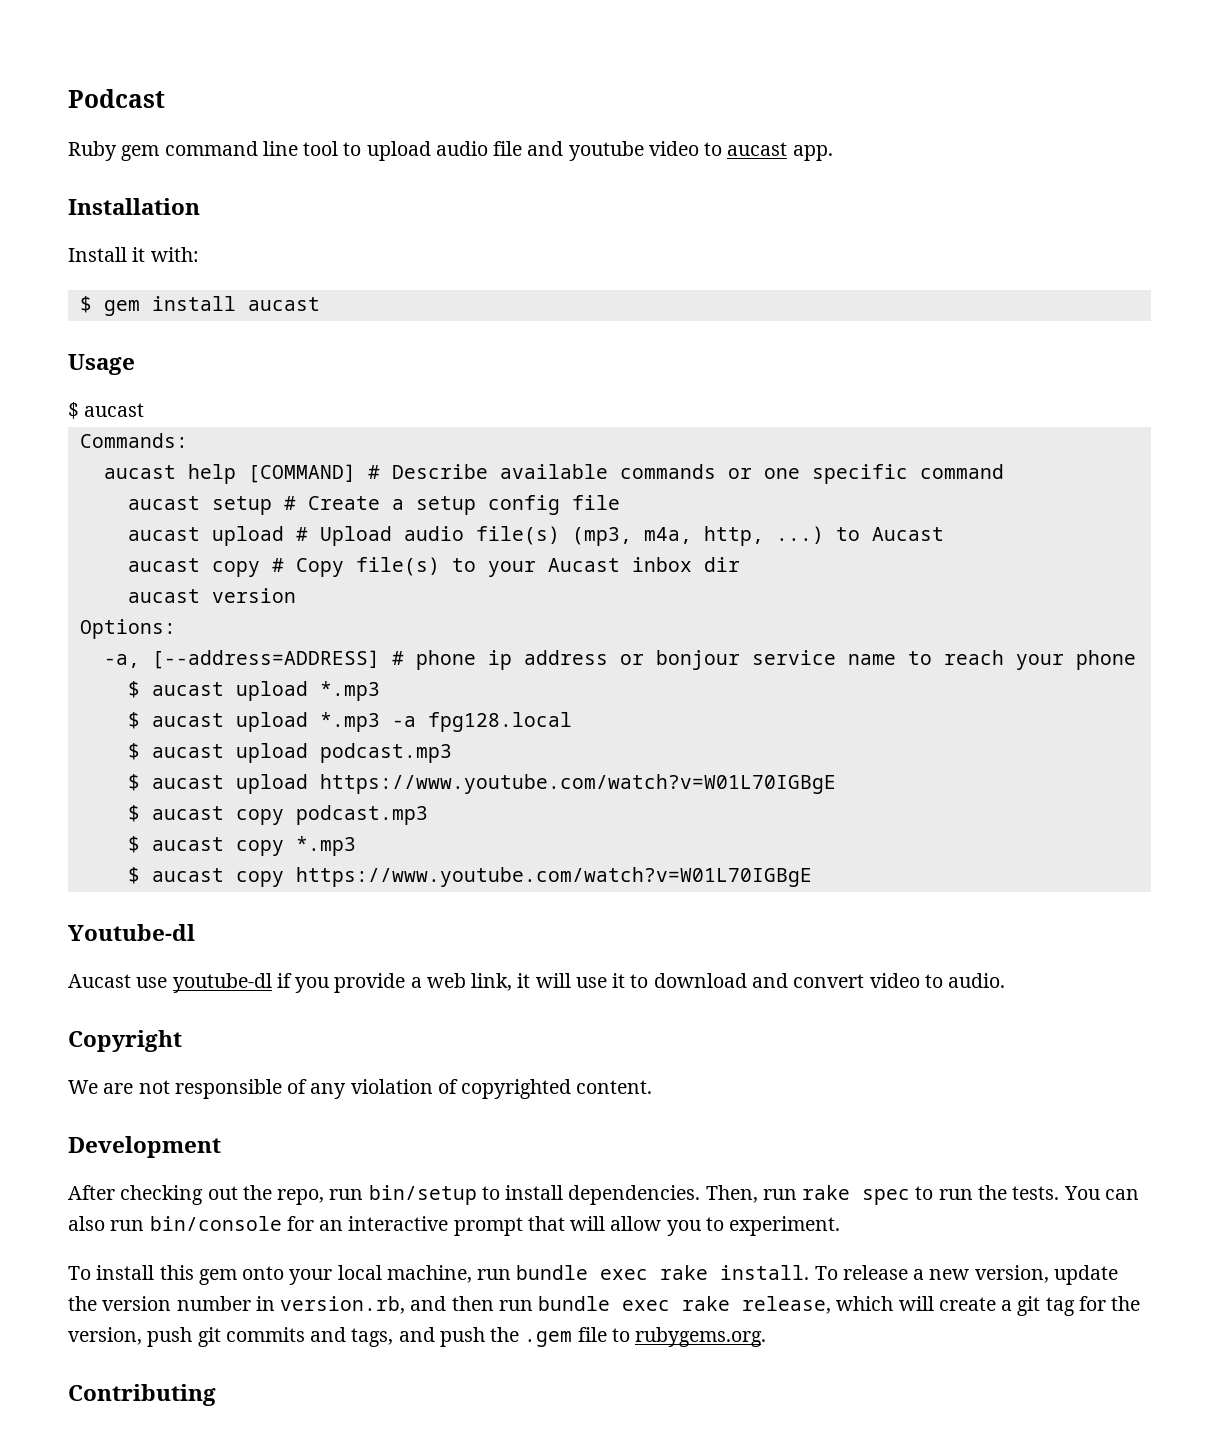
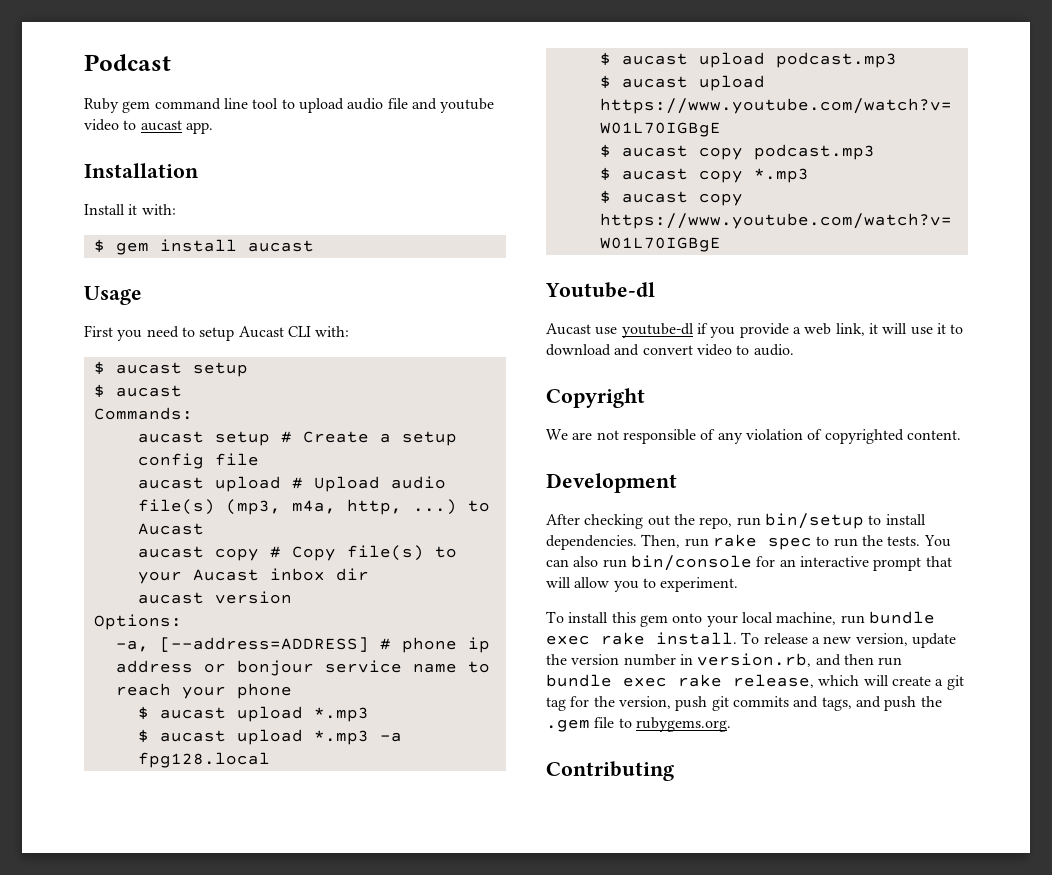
  Usage
+ First you need to setup Aucast CLI with:
+ $ aucast setup
  $ aucast
  Commands:
- aucast help [COMMAND] # Describe available commands or one specific command

